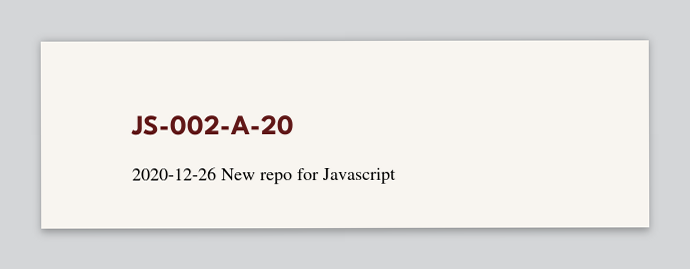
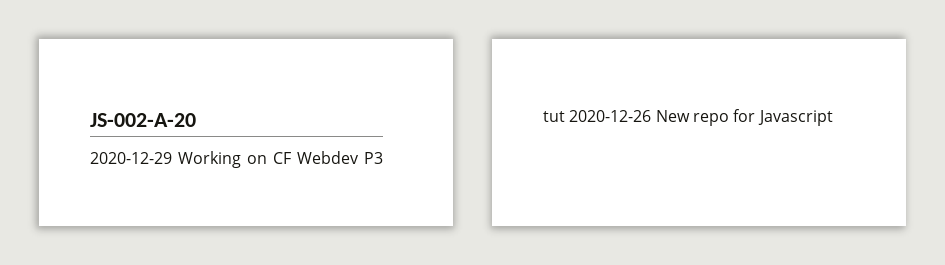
- 2020-12-26 New repo for Javascript
+ 2020-12-29 Working on CF Webdev P3 tut 2020-12-26 New repo for Javascript

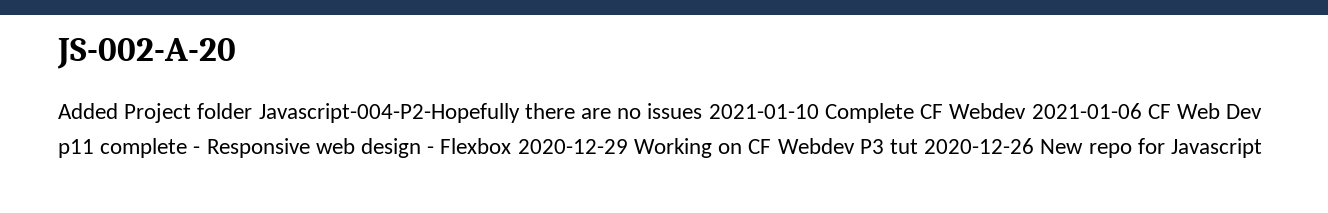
- 2020-12-29 Working on CF Webdev P3 tut 2020-12-26 New repo for Javascript
+ Added Project folder Javascript-004-P2-Hopefully there are no issues 2021-01-10 Complete CF Webdev 2021-01-06 CF Web Dev p11 complete - Responsive web design - Flexbox 2020-12-29 Working on CF Webdev P3 tut 2020-12-26 New repo for Javascript

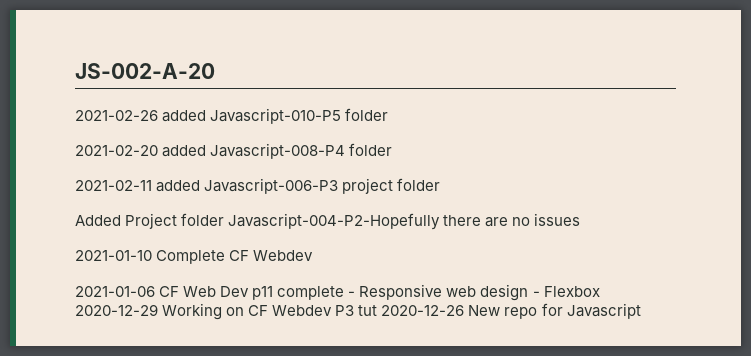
+ 2021-02-26 added Javascript-010-P5 folder
+ 2021-02-20 added Javascript-008-P4 folder
+ 2021-02-11 added Javascript-006-P3 project folder
- Added Project folder Javascript-004-P2-Hopefully there are no issues 2021-01-10 Complete CF Webdev 2021-01-06 CF Web Dev p11 complete - Responsive web design - Flexbox 2020-12-29 Working on CF Webdev P3 tut 2020-12-26 New repo for Javascript
+ Added Project folder Javascript-004-P2-Hopefully there are no issues
+ 2021-01-10 Complete CF Webdev
+ 2021-01-06 CF Web Dev p11 complete - Responsive web design - Flexbox 2020-12-29 Working on CF Webdev P3 tut 2020-12-26 New repo for Javascript

